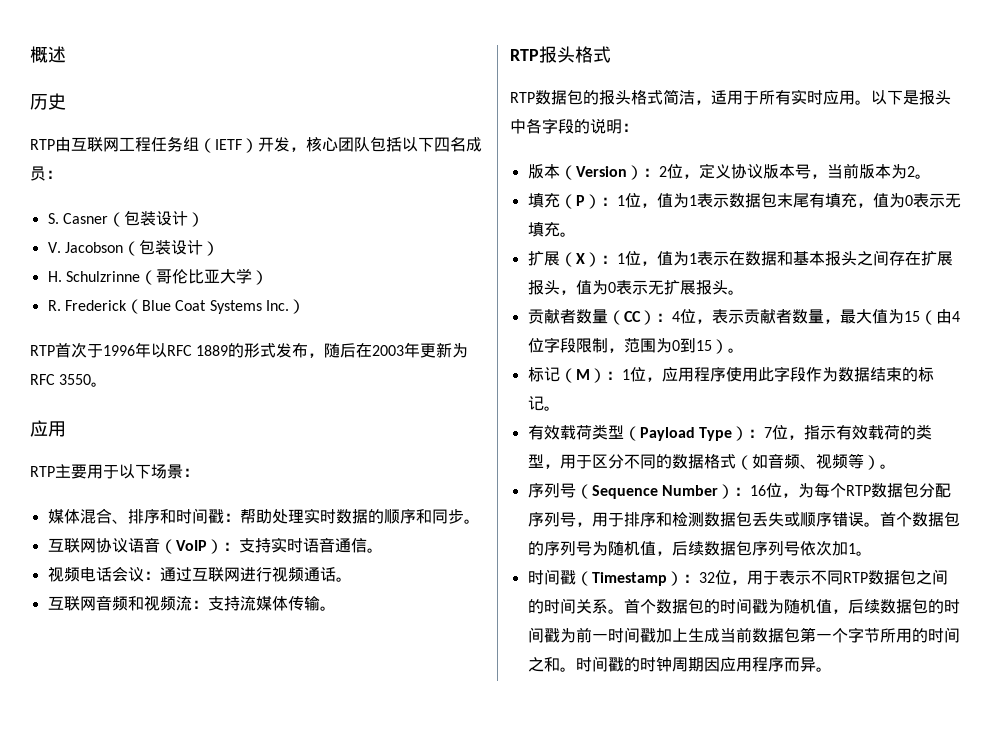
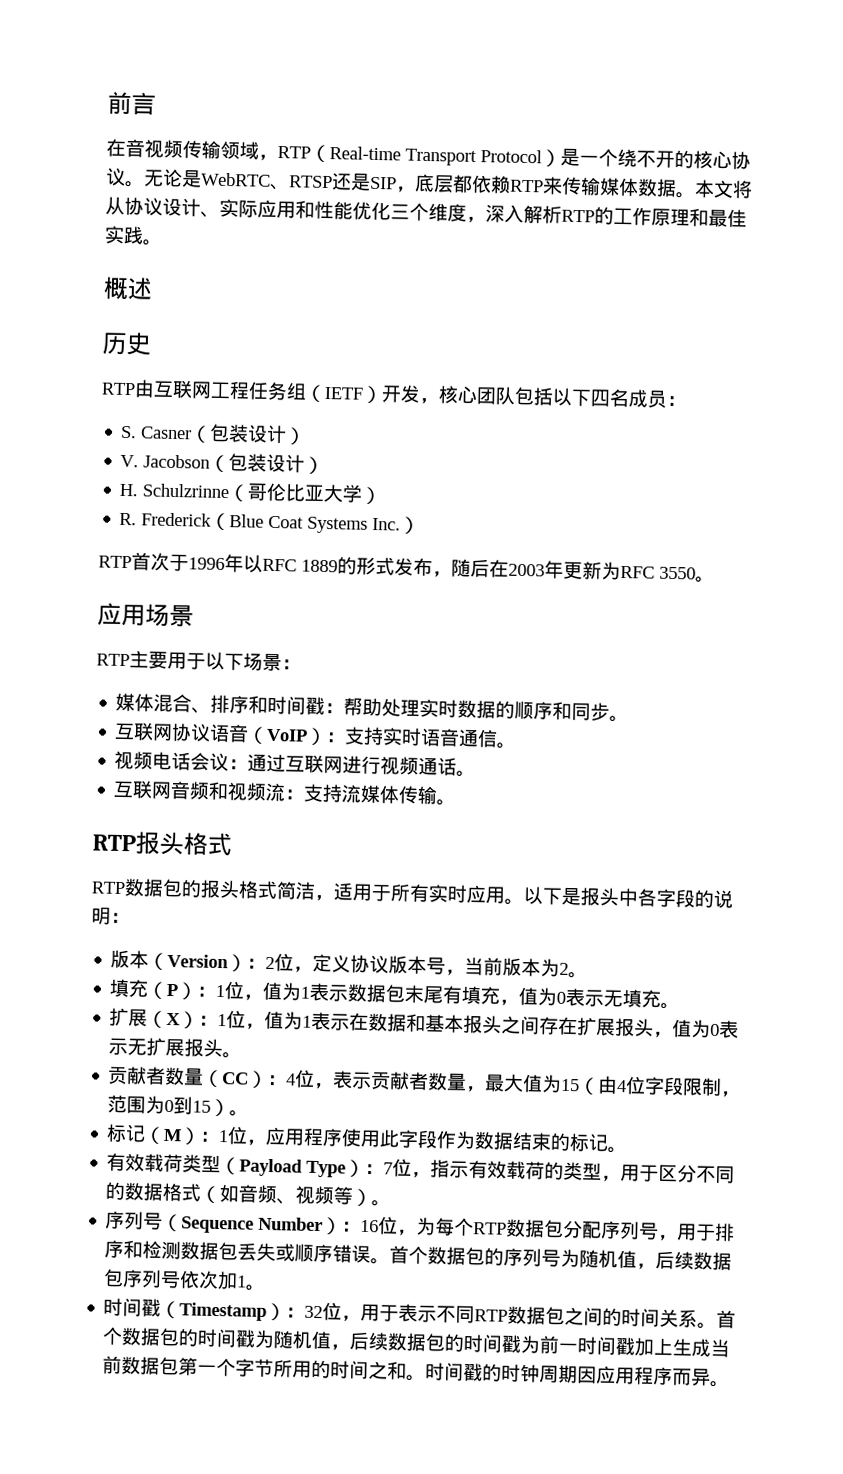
+ 前言
+ 在音视频传输领域，RTP（Real-time Transport Protocol）是一个绕不开的核心协议。无论是WebRTC、RTSP还是SIP，底层都依赖RTP来传输媒体数据。本文将从协议设计、实际应用和性能优化三个维度，深入解析RTP的工作原理和最佳实践。
  RTP首次于1996年以RFC 1889的形式发布，随后在2003年更新为RFC 3550。
- 应用
+ 应用场景

